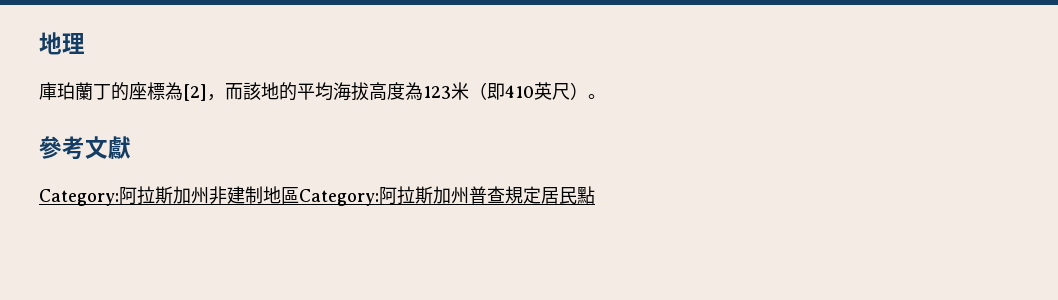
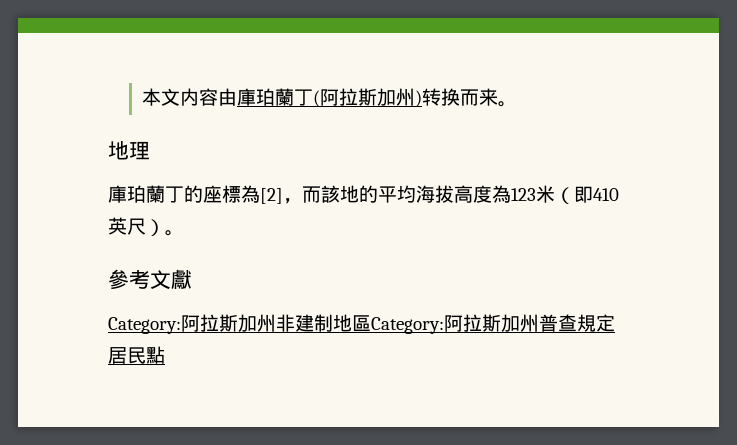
+ 本文内容由庫珀蘭丁(阿拉斯加州)转换而来。

